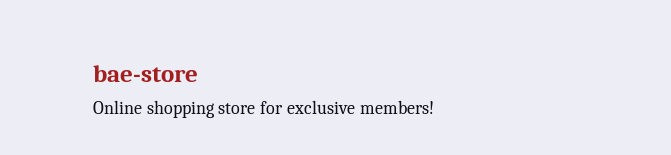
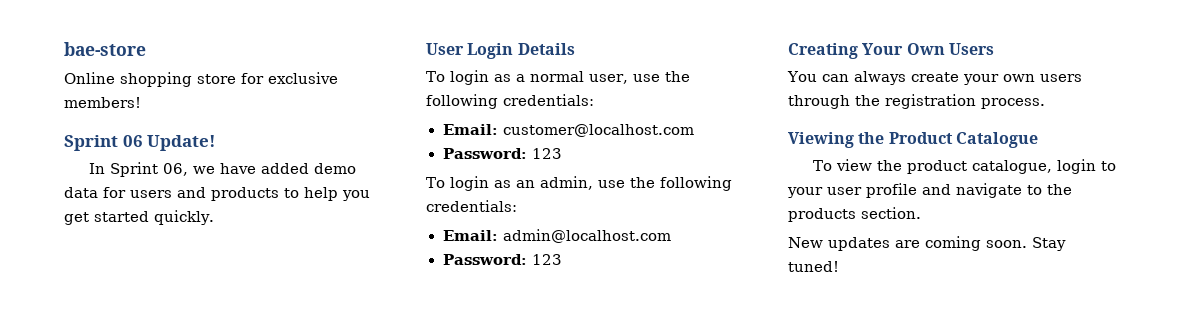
+ Sprint 06 Update!
+ In Sprint 06, we have added demo data for users and products to help you get started quickly.
+ User Login Details
+ To login as a normal user, use the following credentials:
+ Email: customer@localhost.com
+ Password: 123
+ To login as an admin, use the following credentials:
+ Email: admin@localhost.com
+ Password: 123
+ Creating Your Own Users
+ You can always create your own users through the registration process.
+ Viewing the Product Catalogue
+ To view the product catalogue, login to your user profile and navigate to the products section.
+ New updates are coming soon. Stay tuned!

